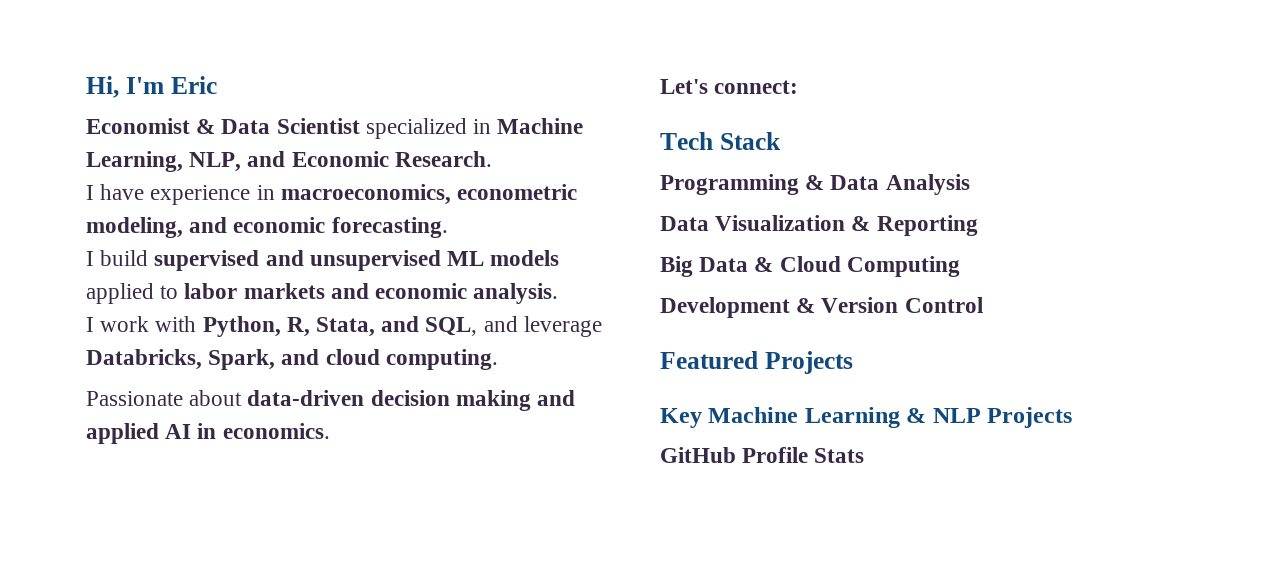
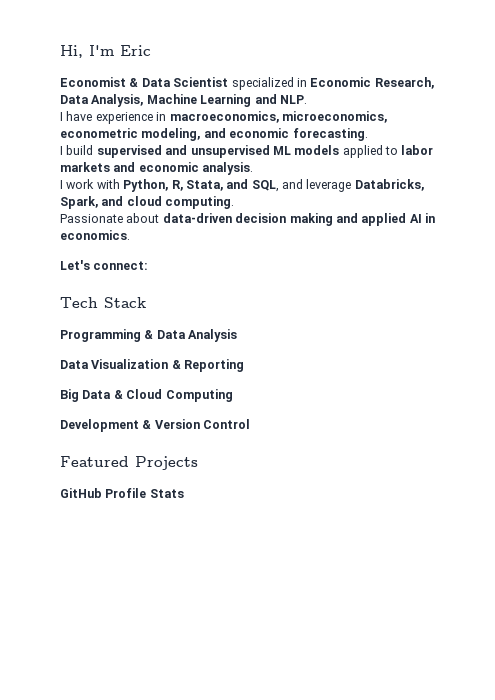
- Economist & Data Scientist specialized in Machine Learning, NLP, and Economic Research.
+ Economist & Data Scientist specialized in Economic Research, Data Analysis, Machine Learning and NLP.
- I have experience in macroeconomics, econometric modeling, and economic forecasting.
+ I have experience in macroeconomics, microeconomics, econometric modeling, and economic forecasting.
- Key Machine Learning & NLP Projects

